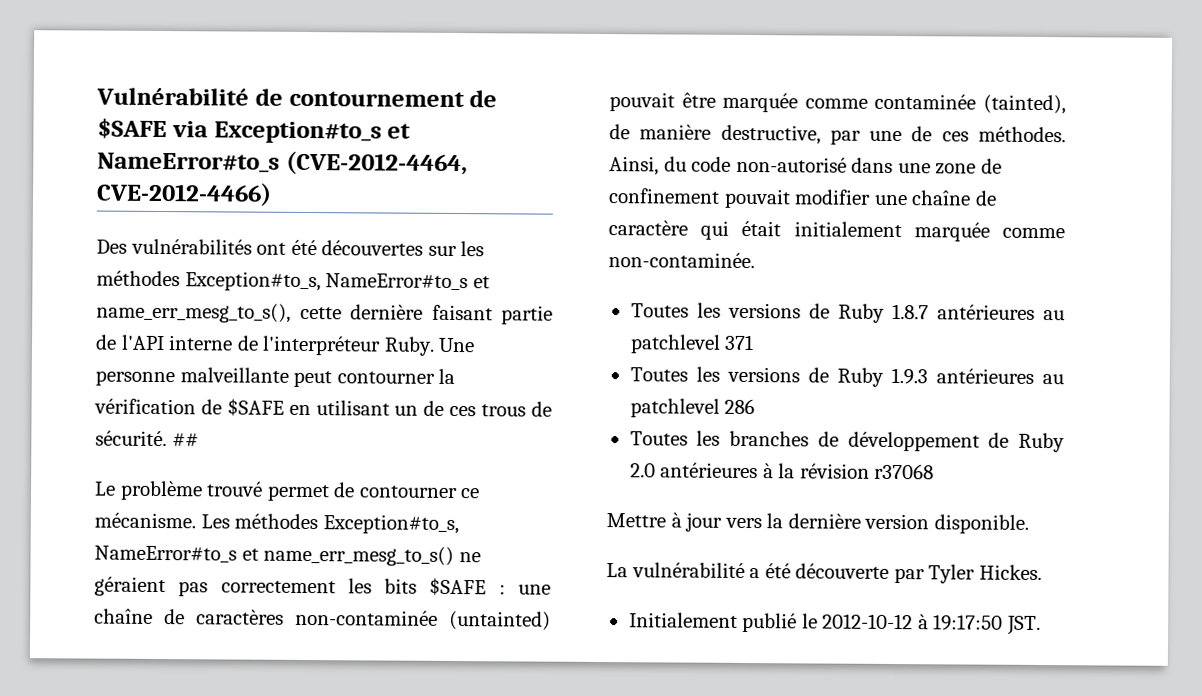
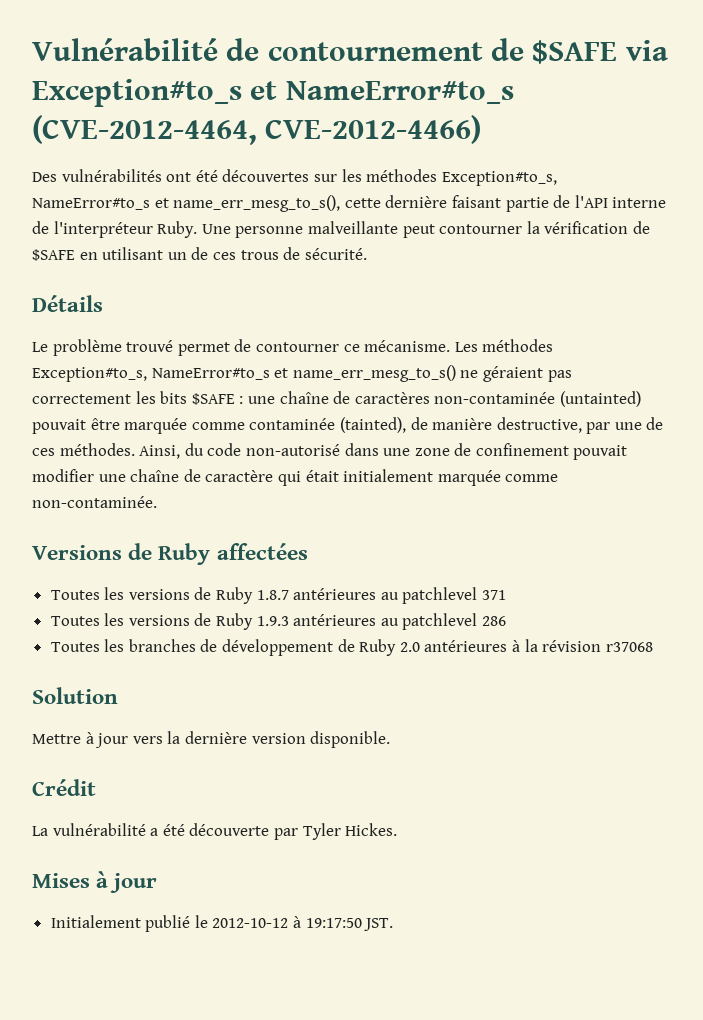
- Une personne malveillante peut contourner la vérification de $SAFE en utilisant un de ces trous de sécurité. ##
+ Une personne malveillante peut contourner la vérification de $SAFE en utilisant un de ces trous de sécurité.
+ Détails
+ Versions de Ruby affectées
+ Solution
+ Crédit
+ Mises à jour

